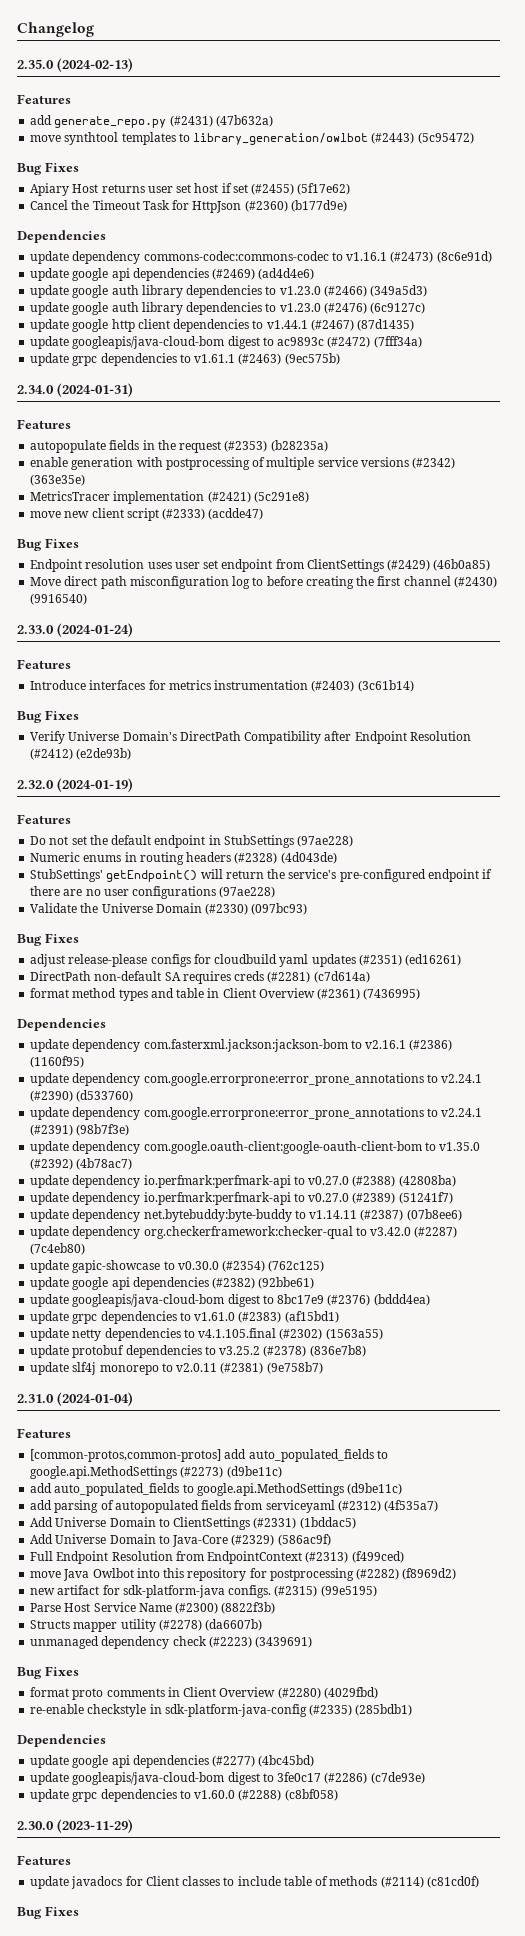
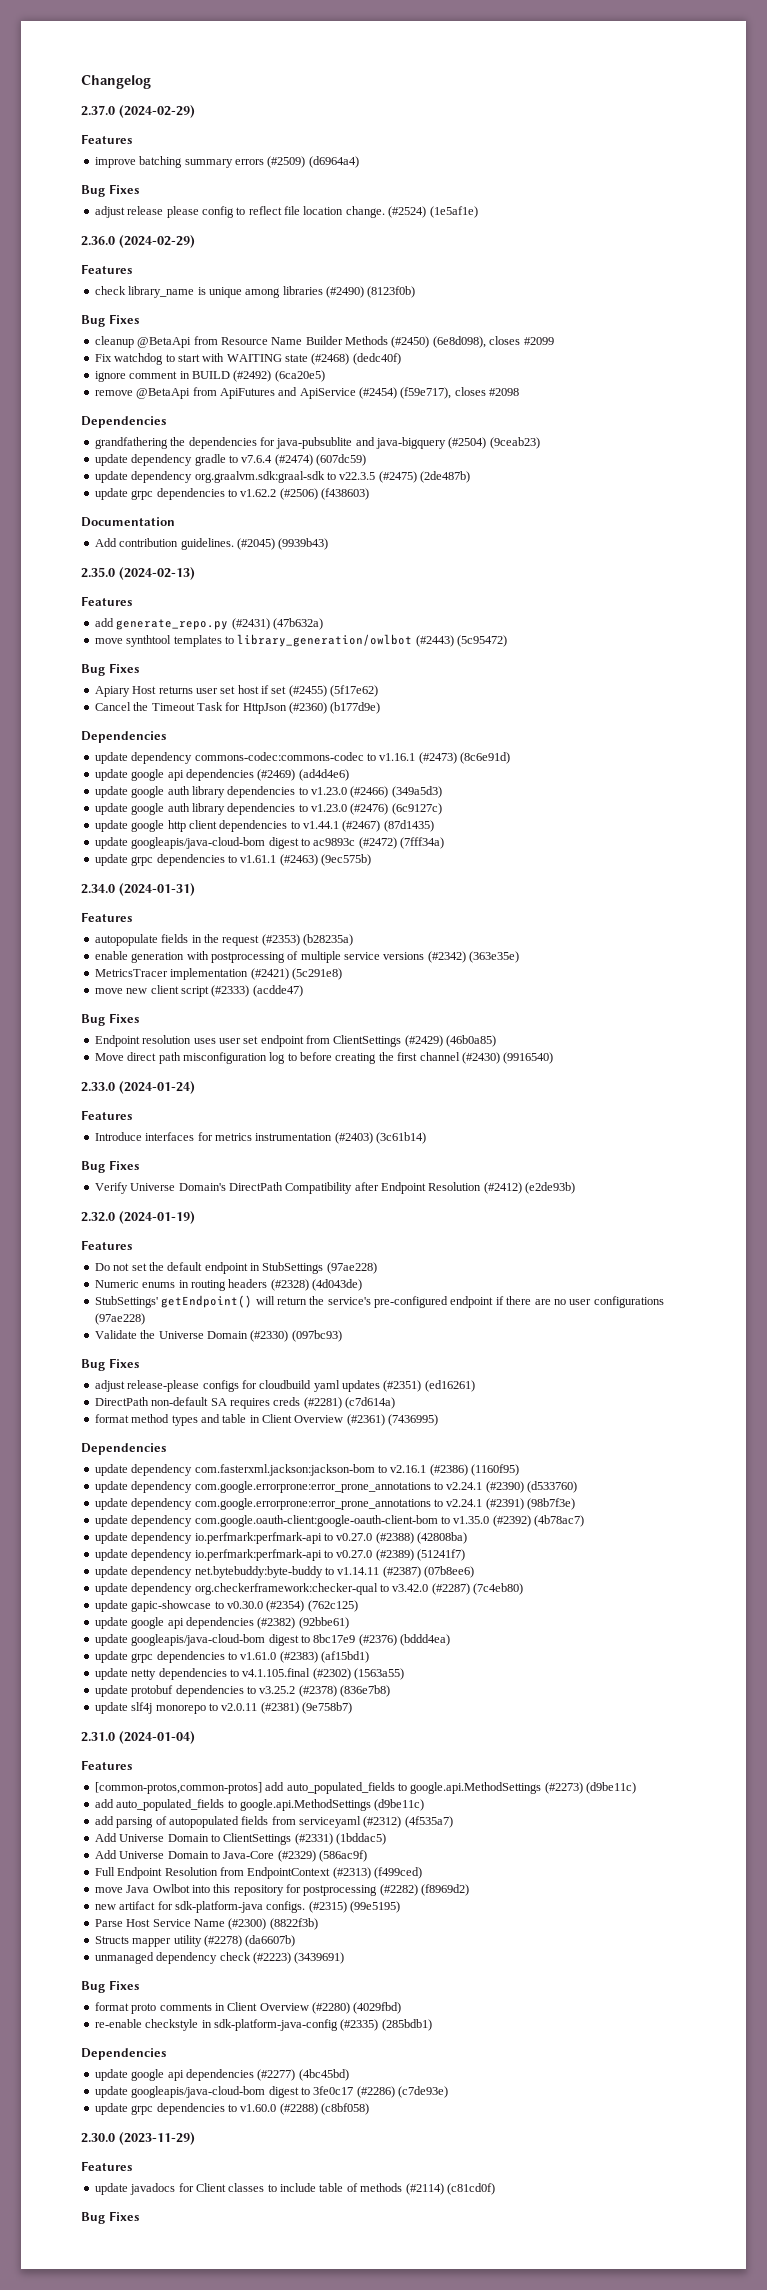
+ 2.37.0 (2024-02-29)
+ Features
+ improve batching summary errors (#2509) (d6964a4)
+ Bug Fixes
+ adjust release please config to reflect file location change. (#2524) (1e5af1e)
+ 2.36.0 (2024-02-29)
+ Features
+ check library_name is unique among libraries (#2490) (8123f0b)
+ Bug Fixes
+ cleanup @BetaApi from Resource Name Builder Methods (#2450) (6e8d098), closes #2099
+ Fix watchdog to start with WAITING state (#2468) (dedc40f)
+ ignore comment in BUILD (#2492) (6ca20e5)
+ remove @BetaApi from ApiFutures and ApiService (#2454) (f59e717), closes #2098
+ Dependencies
+ grandfathering the dependencies for java-pubsublite and java-bigquery (#2504) (9ceab23)
+ update dependency gradle to v7.6.4 (#2474) (607dc59)
+ update dependency org.graalvm.sdk:graal-sdk to v22.3.5 (#2475) (2de487b)
+ update grpc dependencies to v1.62.2 (#2506) (f438603)
+ Documentation
+ Add contribution guidelines. (#2045) (9939b43)

